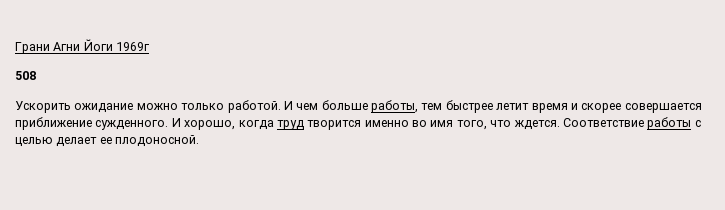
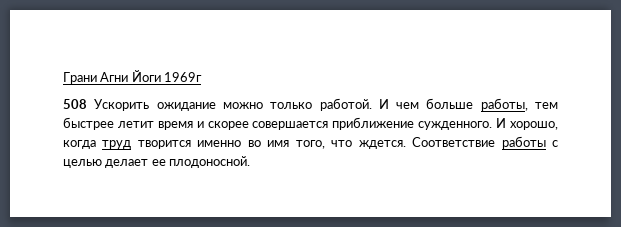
- 508
- Ускорить ожидание можно только работой.
+ 508 Ускорить ожидание можно только работой.

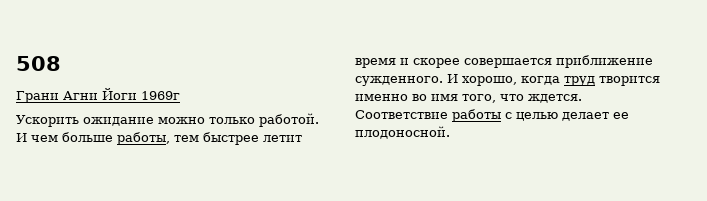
+ 508
- 508 Ускорить ожидание можно только работой.
+ Ускорить ожидание можно только работой.

